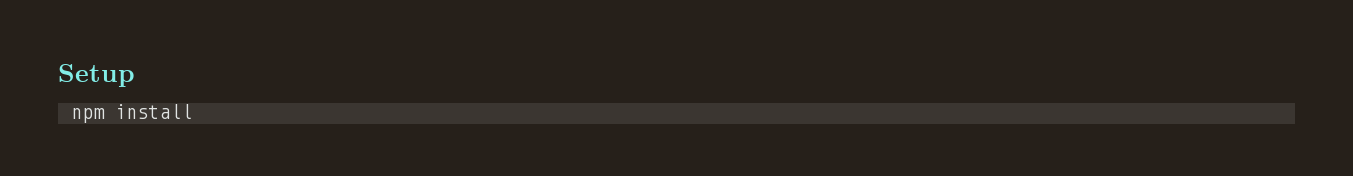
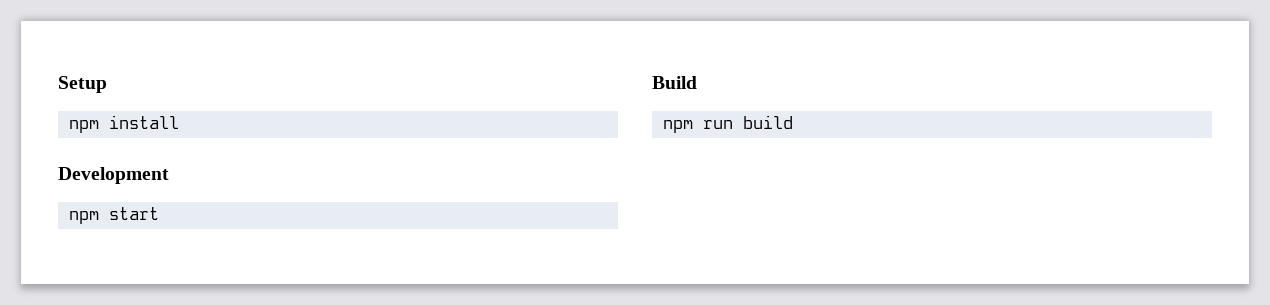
+ Development
+ npm start
+ Build
+ npm run build

